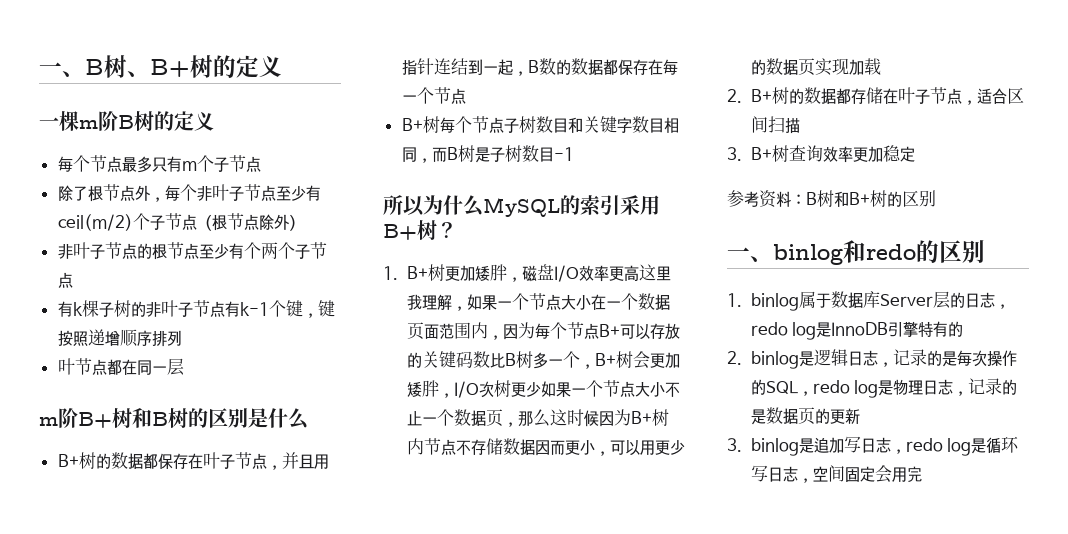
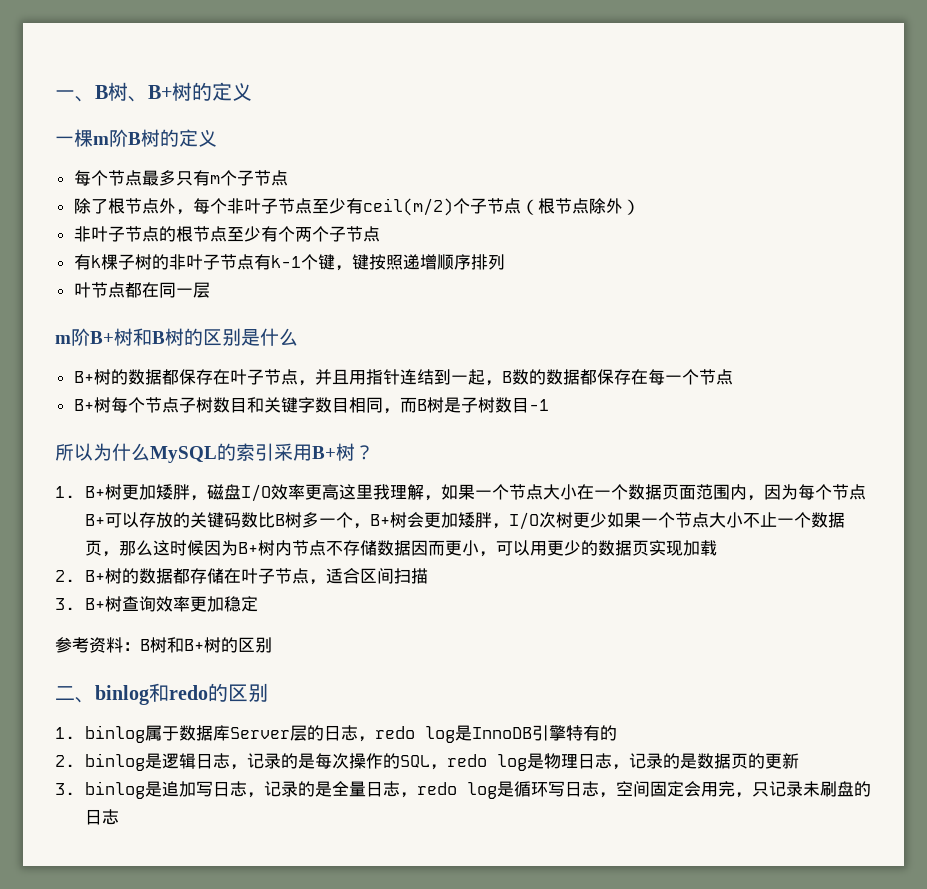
- 一、binlog和redo的区别
+ 二、binlog和redo的区别
- 3. binlog是追加写日志，redo log是循环写日志，空间固定会用完
+ 3. binlog是追加写日志，记录的是全量日志，redo log是循环写日志，空间固定会用完，只记录未刷盘的日志

